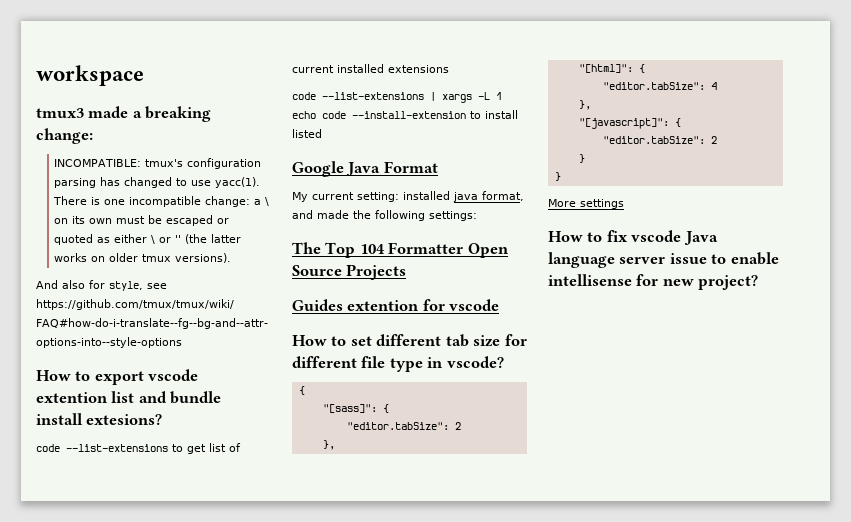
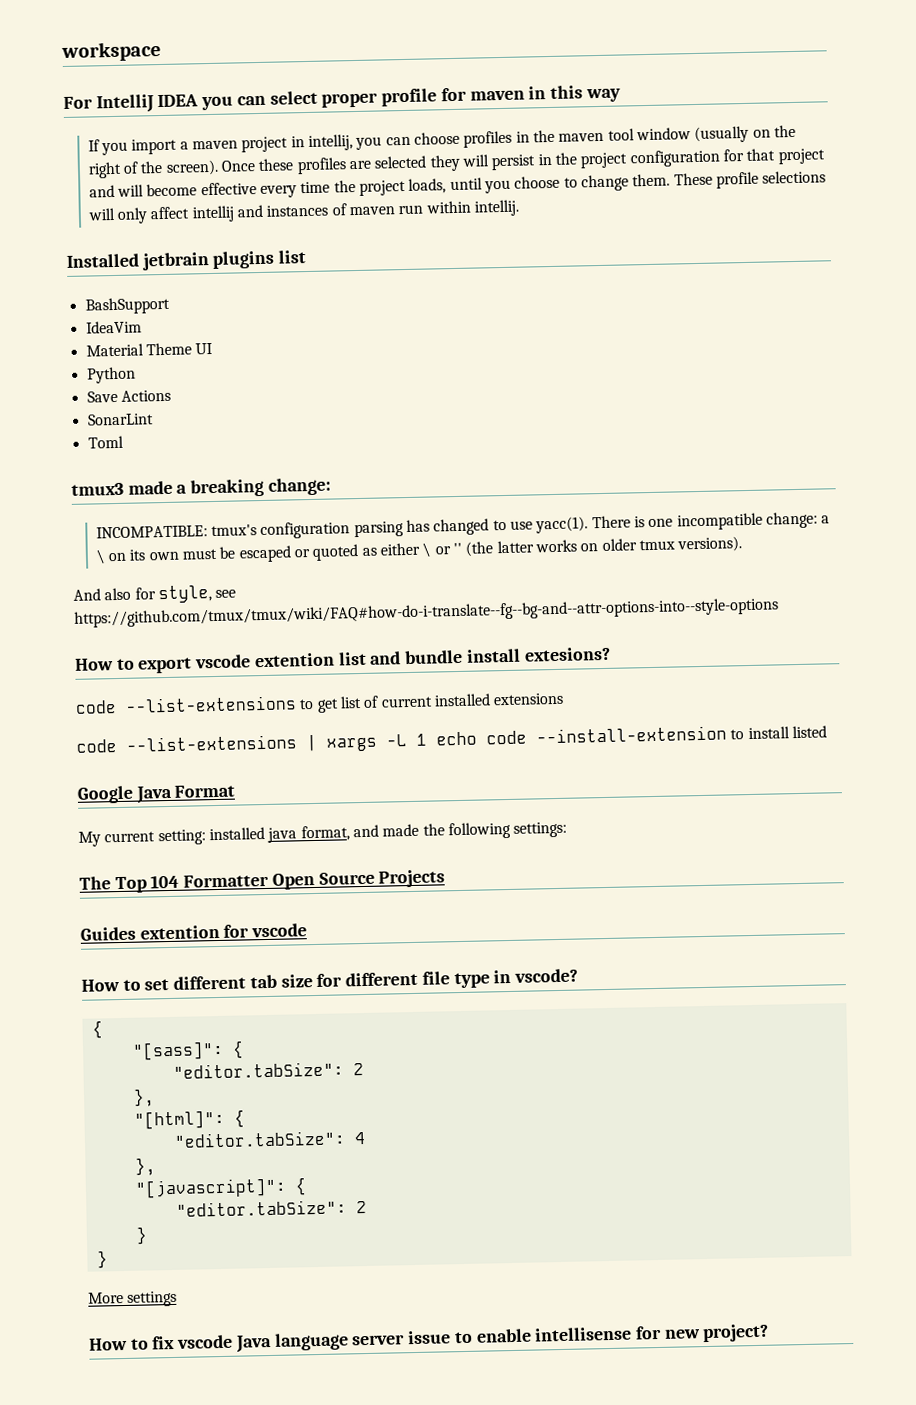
+ For IntelliJ IDEA you can select proper profile for maven in this way
+ If you import a maven project in intellij, you can choose profiles in the maven tool window (usually on the right of the screen). Once these profiles are selected they will persist in the project configuration for that project and will become effective every time the project loads, until you choose to change them. These profile selections will only affect intellij and instances of maven run within intellij.
+ Installed jetbrain plugins list
+ BashSupport
+ IdeaVim
+ Material Theme UI
+ Python
+ Save Actions
+ SonarLint
+ Toml

